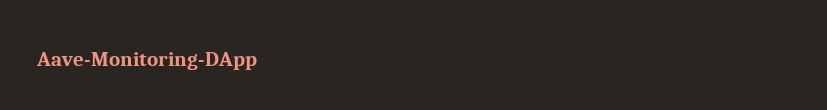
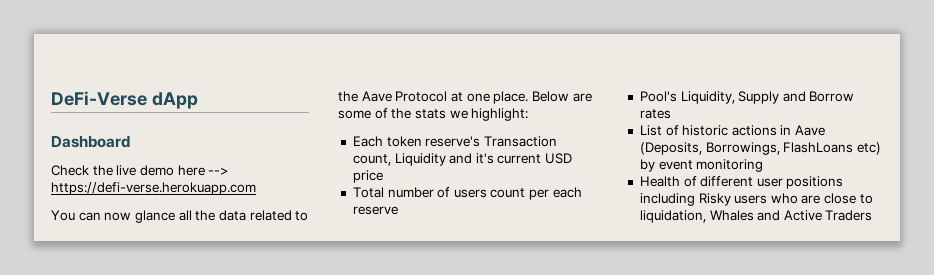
- Aave-Monitoring-DApp
+ DeFi-Verse dApp
+ Dashboard
+ Check the live demo here --> https://defi-verse.herokuapp.com
+ You can now glance all the data related to the Aave Protocol at one place. Below are some of the stats we highlight:
+ Each token reserve's Transaction count, Liquidity and it's current USD price
+ Total number of users count per each reserve
+ Pool's Liquidity, Supply and Borrow rates
+ List of historic actions in Aave (Deposits, Borrowings, FlashLoans etc) by event monitoring
+ Health of different user positions including Risky users who are close to liquidation, Whales and Active Traders

